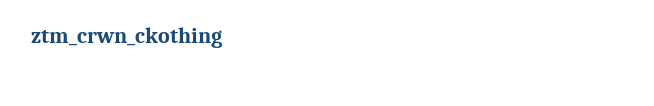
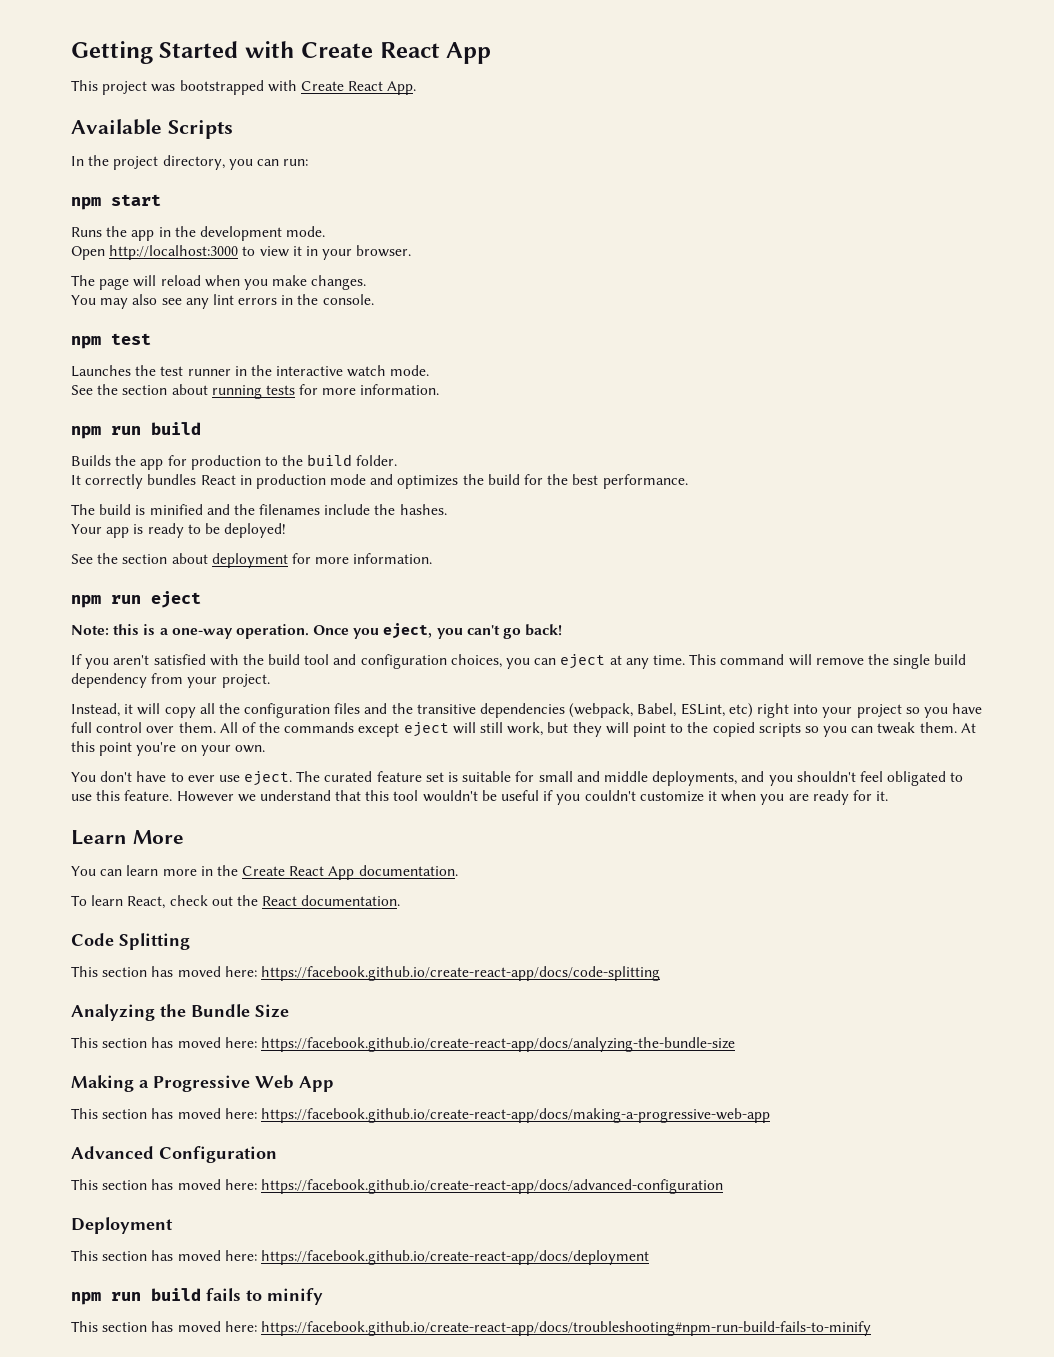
- ztm_crwn_ckothing
+ Getting Started with Create React App
+ This project was bootstrapped with Create React App.
+ Available Scripts
+ In the project directory, you can run:
+ npm start
+ Runs the app in the development mode.
+ Open http://localhost:3000 to view it in your browser.
+ The page will reload when you make changes.
+ You may also see any lint errors in the console.
+ npm test
+ Launches the test runner in the interactive watch mode.
+ See the section about running tests for more information.
+ npm run build
+ Builds the app for production to the build folder.
+ It correctly bundles React in production mode and optimizes the build for the best performance.
+ The build is minified and the filenames include the hashes.
+ Your app is ready to be deployed!
+ See the section about deployment for more information.
+ npm run eject
+ Note: this is a one-way operation. Once you eject, you can't go back!
+ If you aren't satisfied with the build tool and configuration choices, you can eject at any time. This command will remove the single build dependency from your project.
+ Instead, it will copy all the configuration files and the transitive dependencies (webpack, Babel, ESLint, etc) right into your project so you have full control over them. All of the commands except eject will still work, but they will point to the copied scripts so you can tweak them. At this point you're on your own.
+ You don't have to ever use eject. The curated feature set is suitable for small and middle deployments, and you shouldn't feel obligated to use this feature. However we understand that this tool wouldn't be useful if you couldn't customize it when you are ready for it.
+ Learn More
+ You can learn more in the Create React App documentation.
+ To learn React, check out the React documentation.
+ Code Splitting
+ This section has moved here: https://facebook.github.io/create-react-app/docs/code-splitting
+ Analyzing the Bundle Size
+ This section has moved here: https://facebook.github.io/create-react-app/docs/analyzing-the-bundle-size
+ Making a Progressive Web App
+ This section has moved here: https://facebook.github.io/create-react-app/docs/making-a-progressive-web-app
+ Advanced Configuration
+ This section has moved here: https://facebook.github.io/create-react-app/docs/advanced-configuration
+ Deployment
+ This section has moved here: https://facebook.github.io/create-react-app/docs/deployment
+ npm run build fails to minify
+ This section has moved here: https://facebook.github.io/create-react-app/docs/troubleshooting#npm-run-build-fails-to-minify

